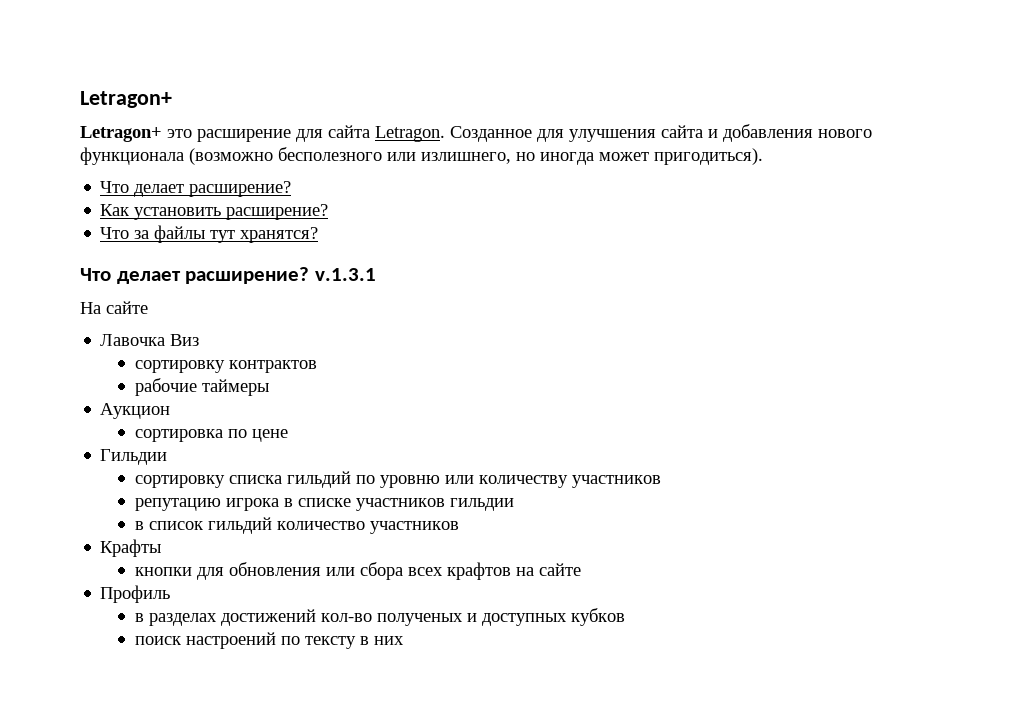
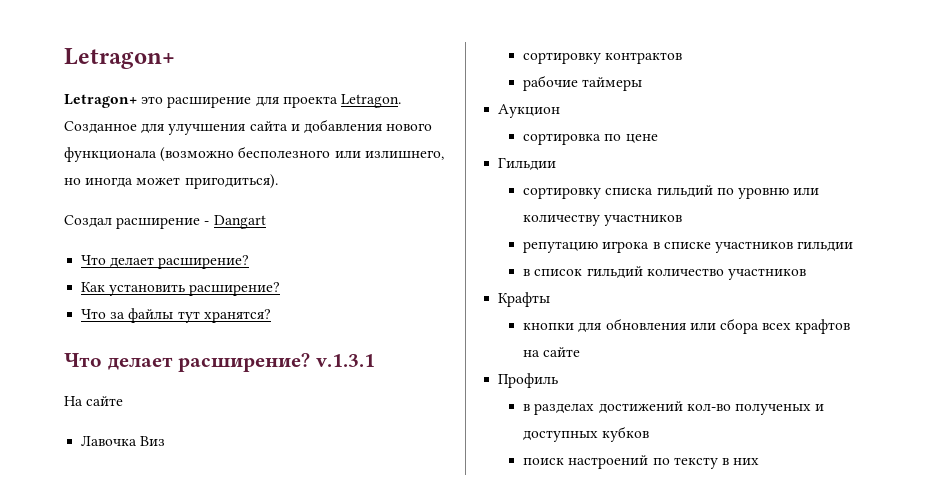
- Letragon+ это расширение для сайта Letragon.
+ Letragon+ это расширение для проекта Letragon.
+ Создал расширение - Dangart

